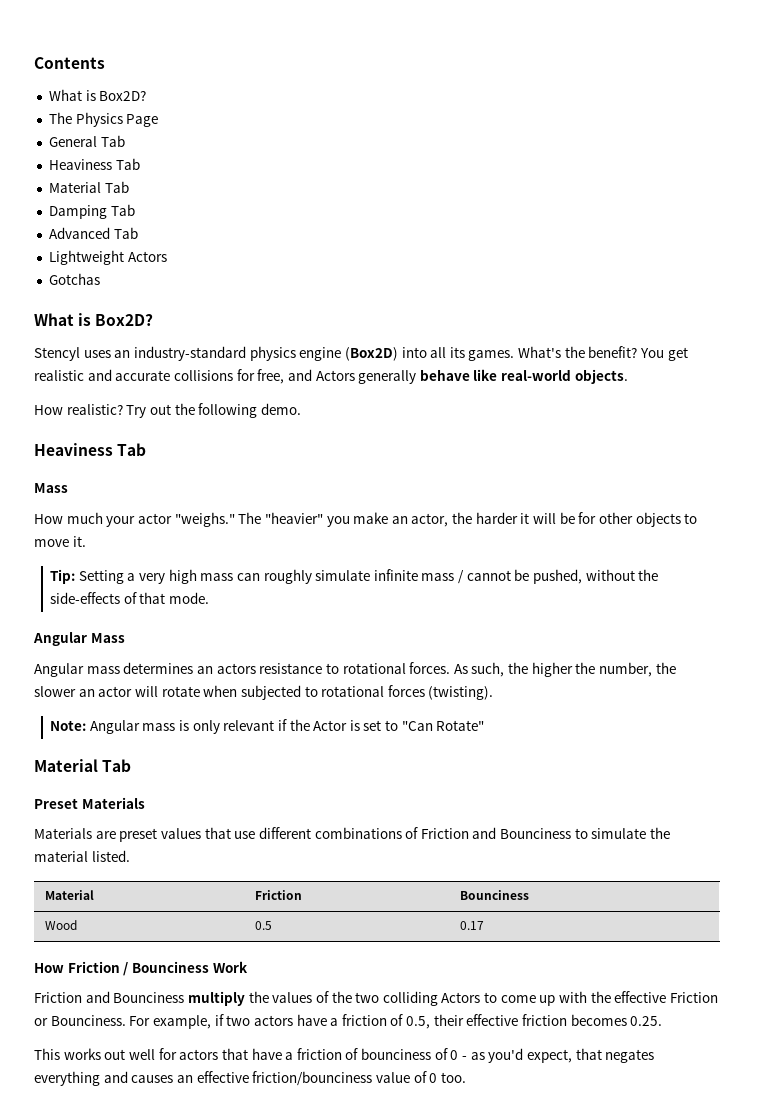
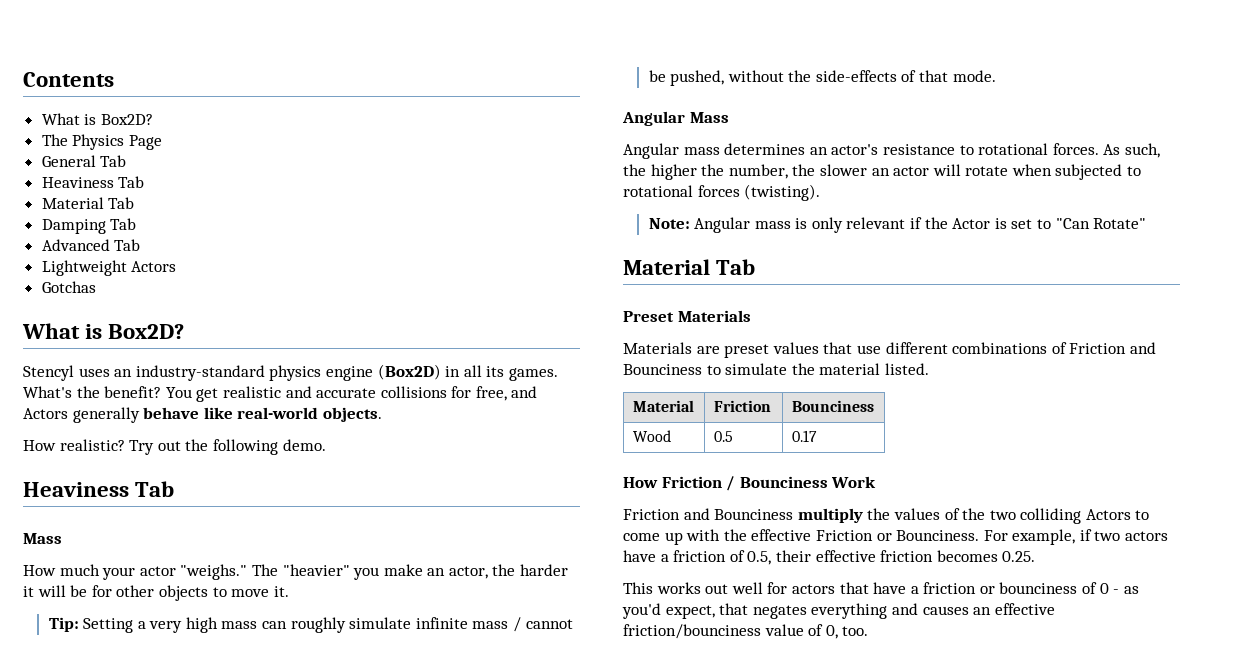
- Stencyl uses an industry-standard physics engine (Box2D) into all its games.
+ Stencyl uses an industry-standard physics engine (Box2D) in all its games.
- Angular mass determines an actors resistance to rotational forces.
+ Angular mass determines an actor's resistance to rotational forces.
- This works out well for actors that have a friction of bounciness of 0 - as you'd expect, that negates everything and causes an effective friction/bounciness value of 0 too.
+ This works out well for actors that have a friction or bounciness of 0 - as you'd expect, that negates everything and causes an effective friction/bounciness value of 0, too.

